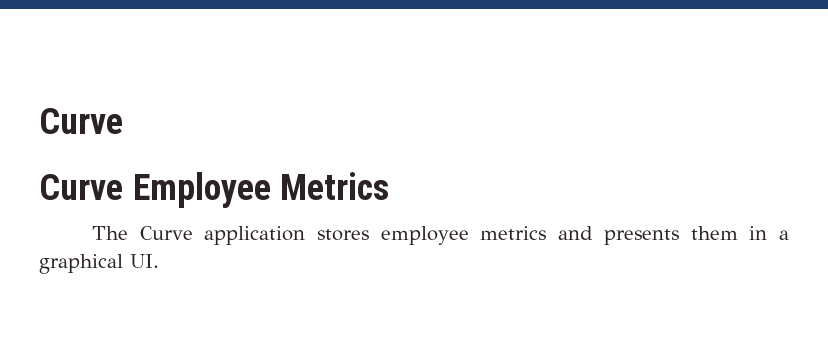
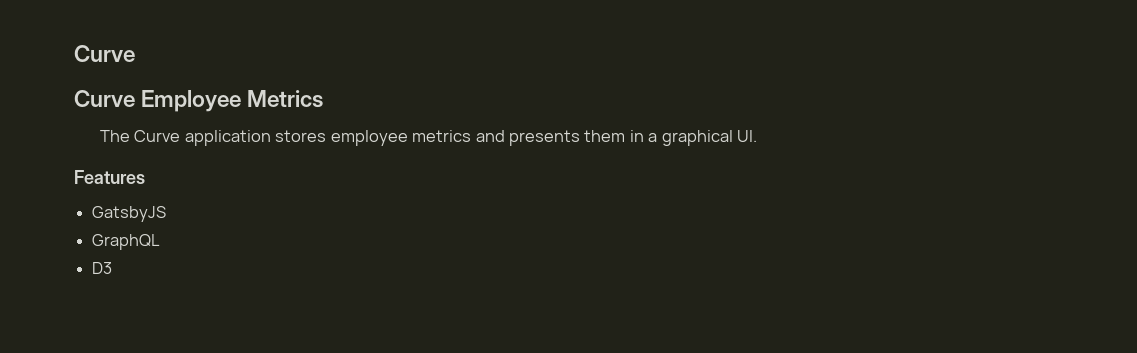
+ Features
+ GatsbyJS
+ GraphQL
+ D3

